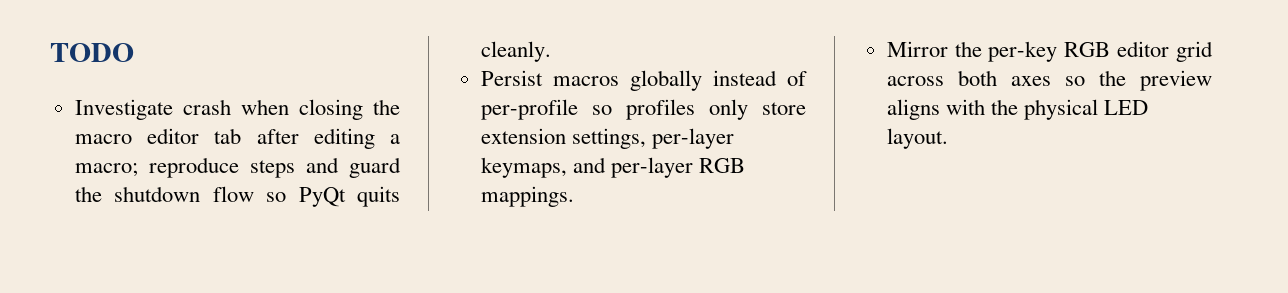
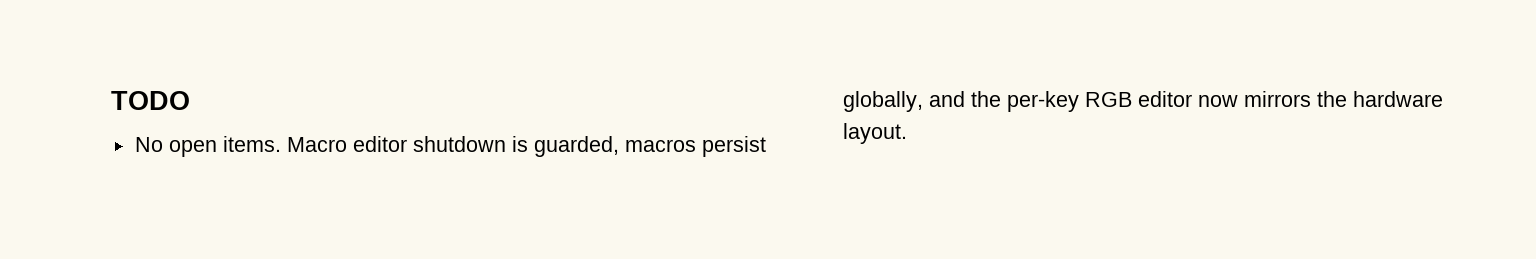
- Investigate crash when closing the macro editor tab after editing a macro; reproduce steps and guard the shutdown flow so PyQt quits cleanly.
- Persist macros globally instead of per-profile so profiles only store extension settings, per-layer keymaps, and per-layer RGB mappings.
- Mirror the per-key RGB editor grid across both axes so the preview aligns with the physical LED layout.
+ No open items. Macro editor shutdown is guarded, macros persist globally, and the per-key RGB editor now mirrors the hardware layout.

